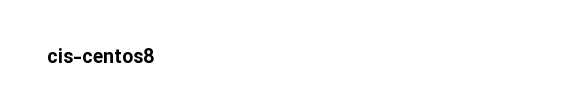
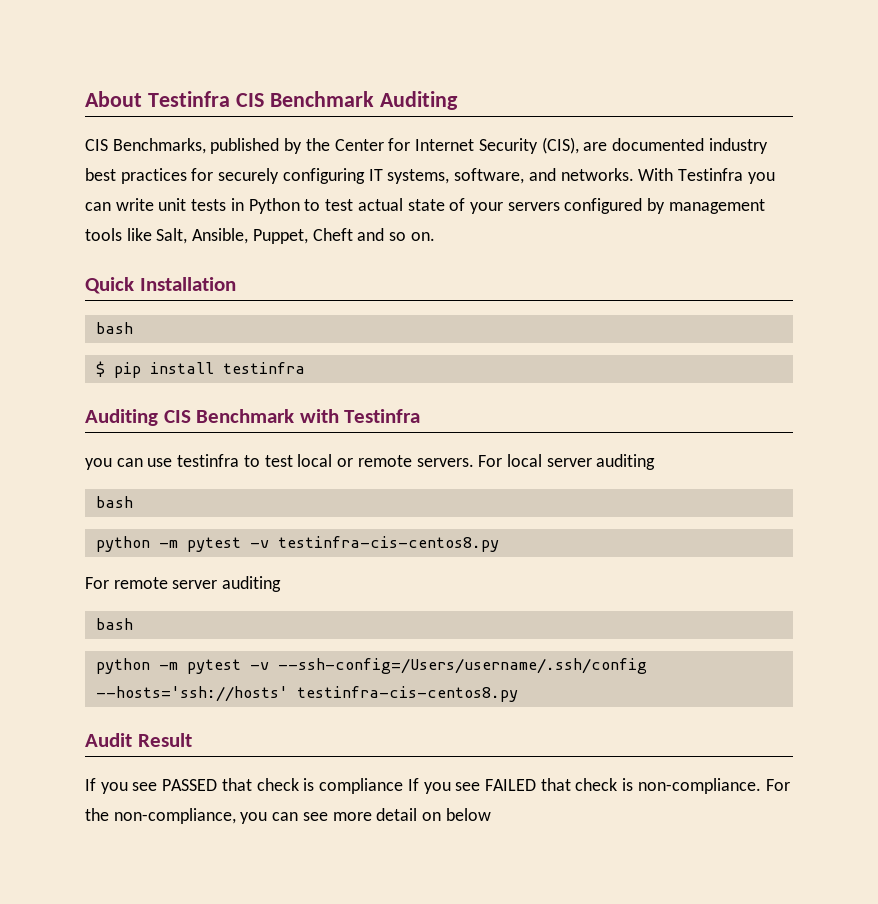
- cis-centos8
+ About Testinfra CIS Benchmark Auditing
+ CIS Benchmarks, published by the Center for Internet Security (CIS), are documented industry best practices for securely configuring IT systems, software, and networks. With Testinfra you can write unit tests in Python to test actual state of your servers configured by management tools like Salt, Ansible, Puppet, Cheft and so on.
+ Quick Installation
+ bash
+ $ pip install testinfra
+ Auditing CIS Benchmark with Testinfra
+ you can use testinfra to test local or remote servers. For local server auditing
+ bash
+ python -m pytest -v testinfra-cis-centos8.py
+ For remote server auditing
+ bash
+ python -m pytest -v --ssh-config=/Users/username/.ssh/config --hosts='ssh://hosts' testinfra-cis-centos8.py
+ Audit Result
+ If you see PASSED that check is compliance If you see FAILED that check is non-compliance. For the non-compliance, you can see more detail on below

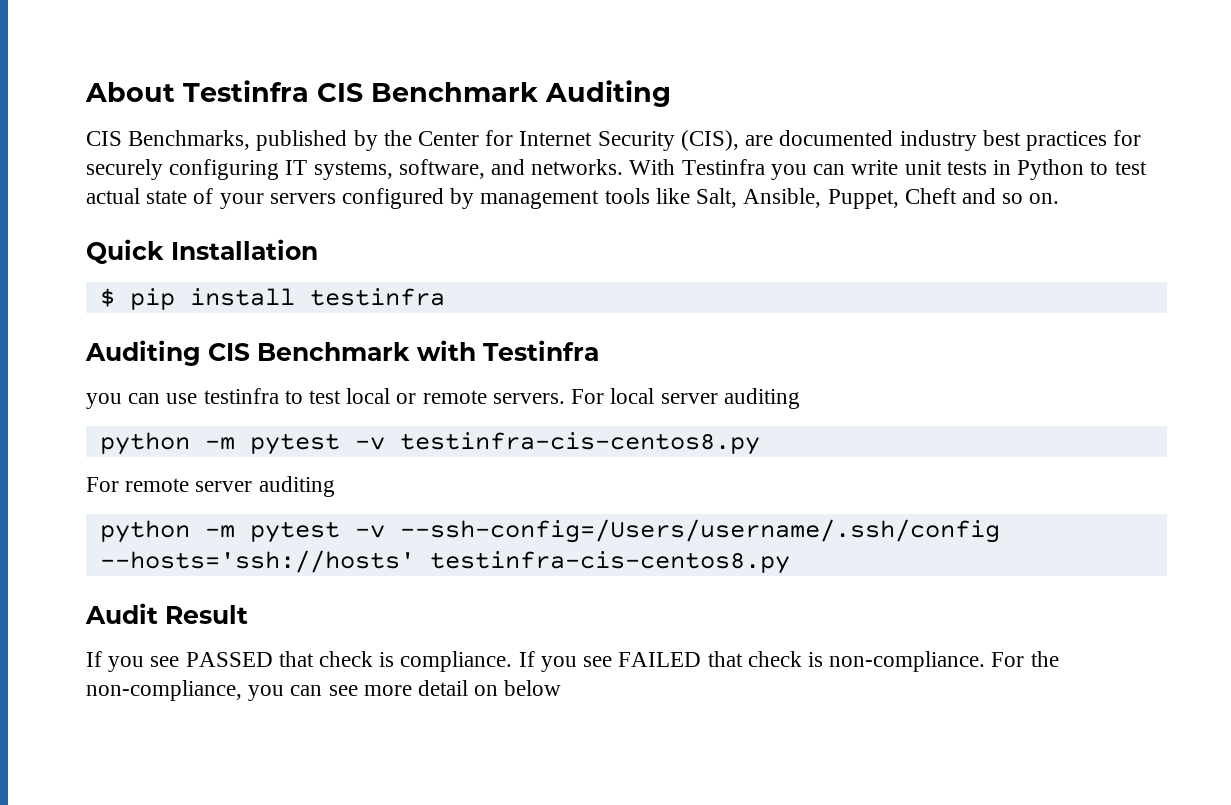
  Quick Installation
- bash
  For local server auditing
- bash
  For remote server auditing
- bash
- If you see PASSED that check is compliance If you see FAILED that check is non-compliance.
+ If you see PASSED that check is compliance. If you see FAILED that check is non-compliance.

